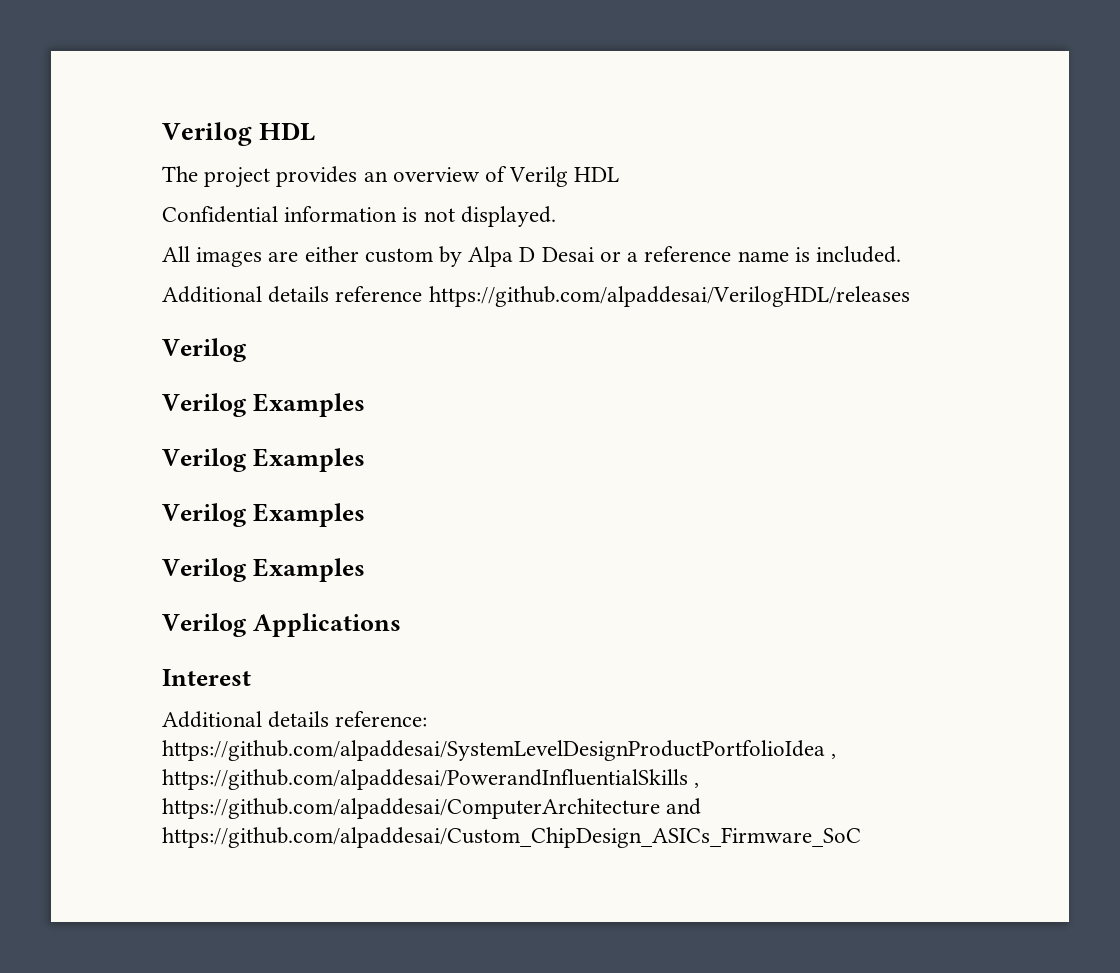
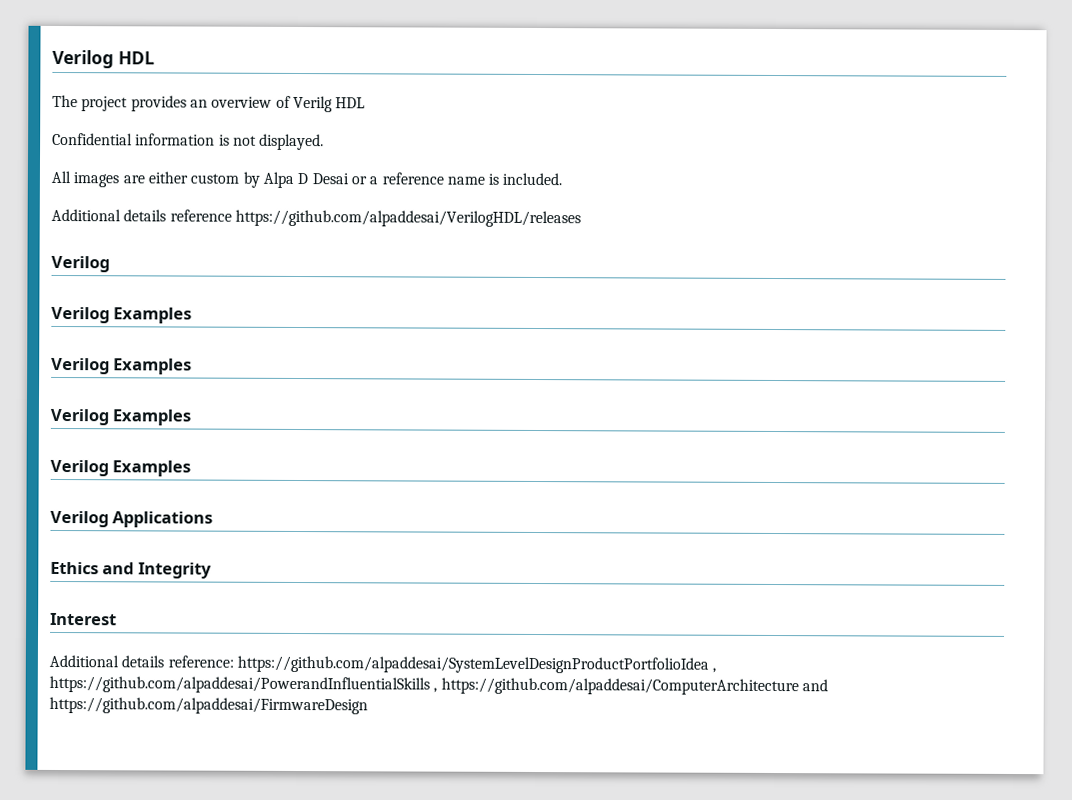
+ Ethics and Integrity
- Additional details reference: https://github.com/alpaddesai/SystemLevelDesignProductPortfolioIdea , https://github.com/alpaddesai/PowerandInfluentialSkills , https://github.com/alpaddesai/ComputerArchitecture and https://github.com/alpaddesai/Custom_ChipDesign_ASICs_Firmware_SoC
+ Additional details reference: https://github.com/alpaddesai/SystemLevelDesignProductPortfolioIdea , https://github.com/alpaddesai/PowerandInfluentialSkills , https://github.com/alpaddesai/ComputerArchitecture and https://github.com/alpaddesai/FirmwareDesign

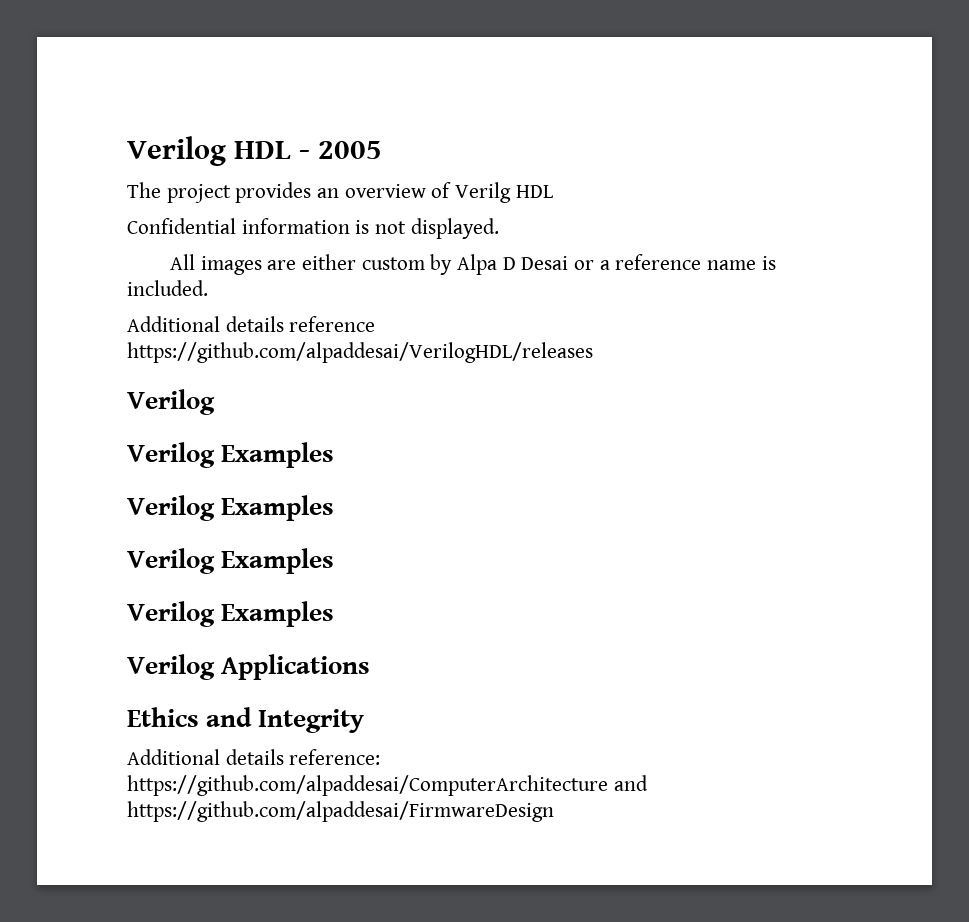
- Verilog HDL
+ Verilog HDL - 2005
- Interest
- Additional details reference: https://github.com/alpaddesai/SystemLevelDesignProductPortfolioIdea , https://github.com/alpaddesai/PowerandInfluentialSkills , https://github.com/alpaddesai/ComputerArchitecture and https://github.com/alpaddesai/FirmwareDesign
+ Additional details reference: https://github.com/alpaddesai/ComputerArchitecture and https://github.com/alpaddesai/FirmwareDesign

